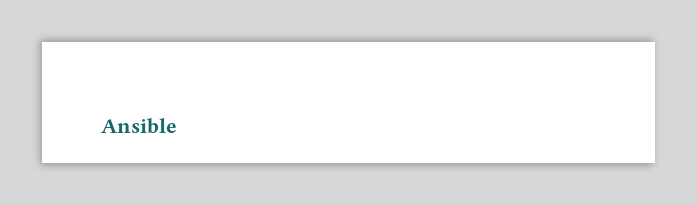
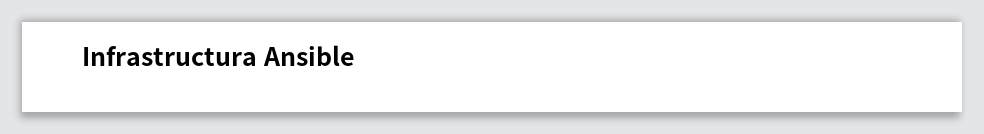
- Ansible
+ Infrastructura Ansible

